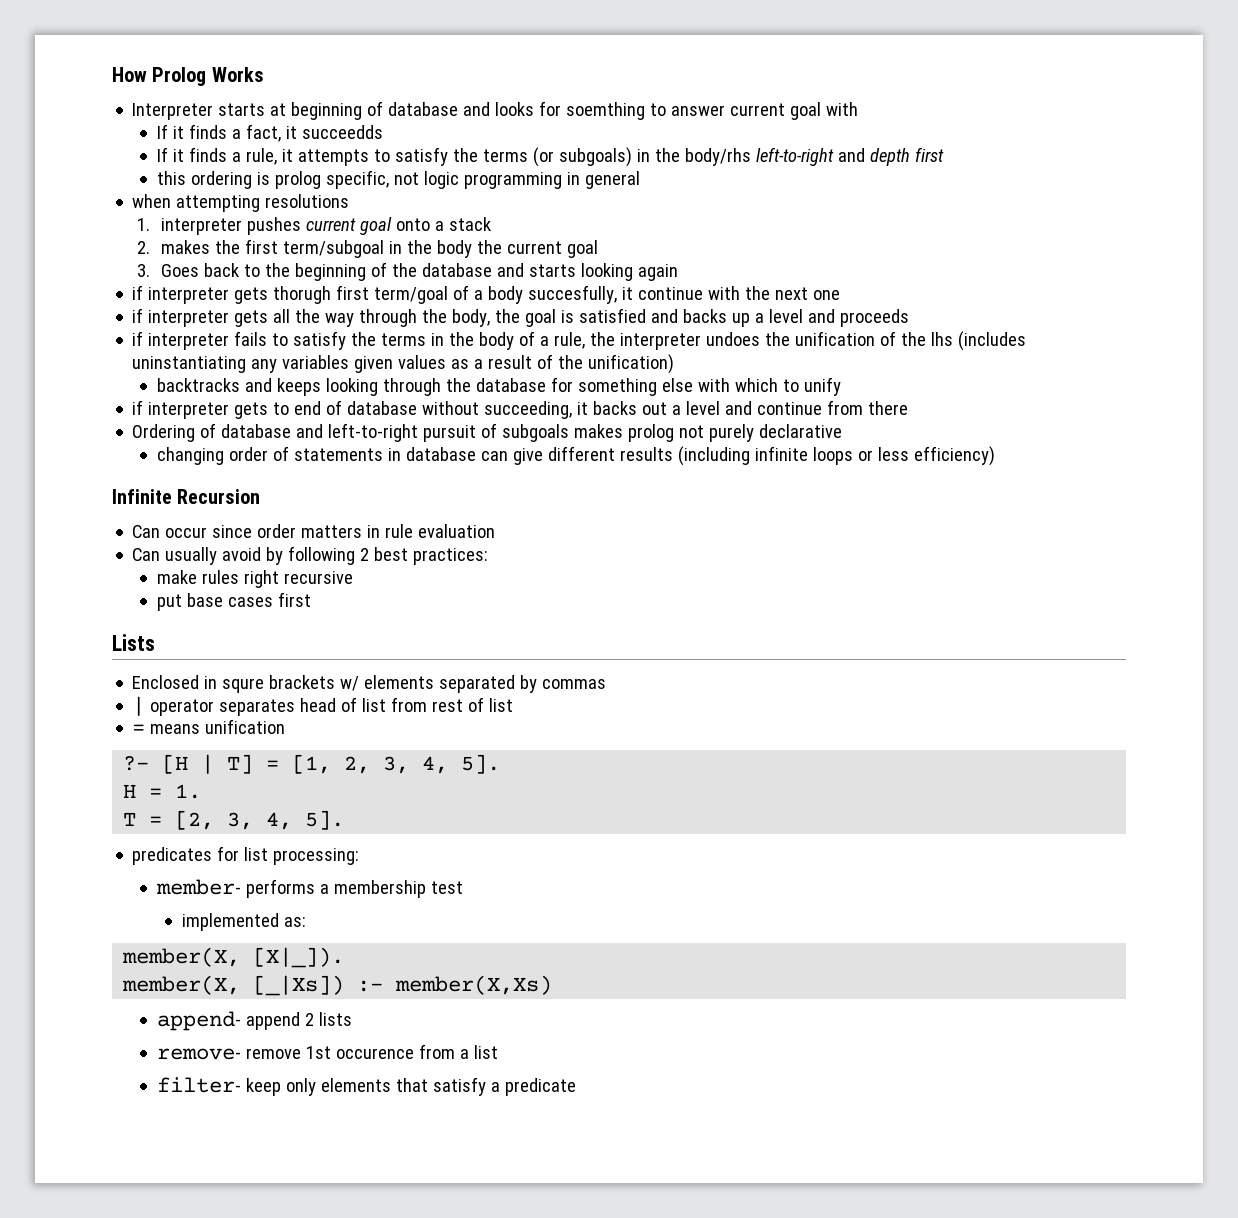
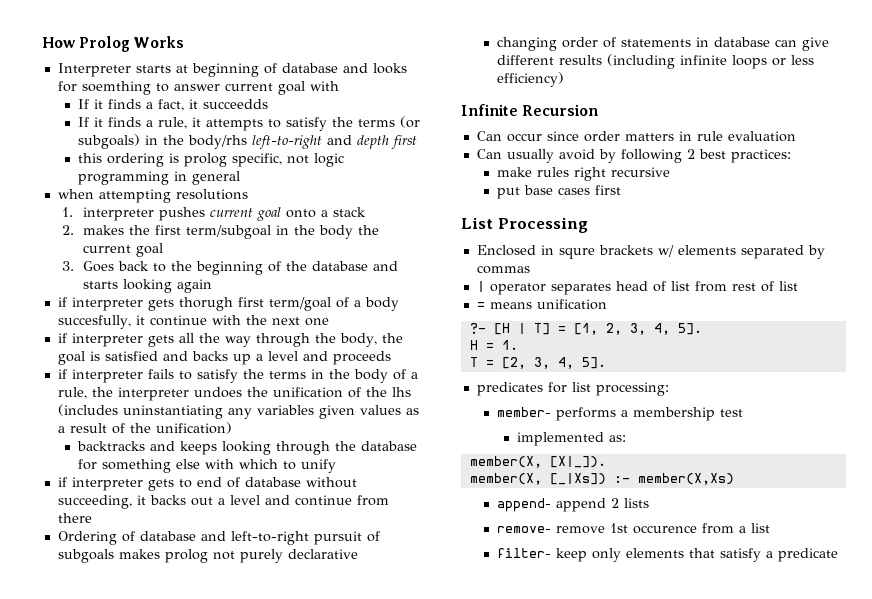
- Lists
+ List Processing

